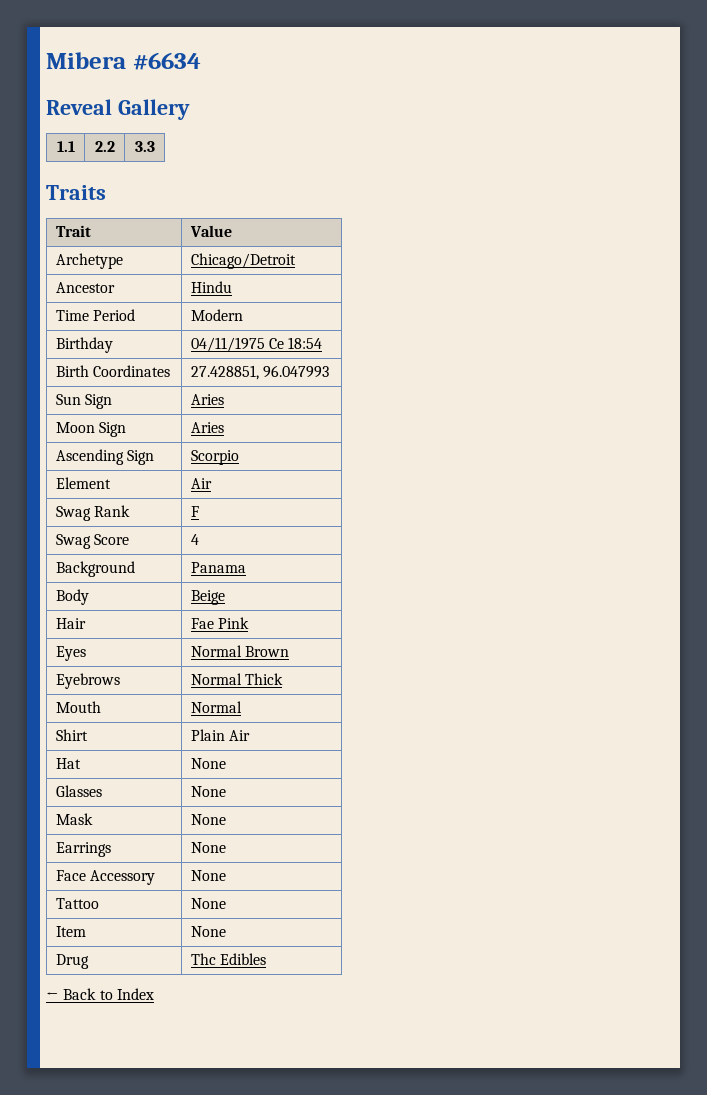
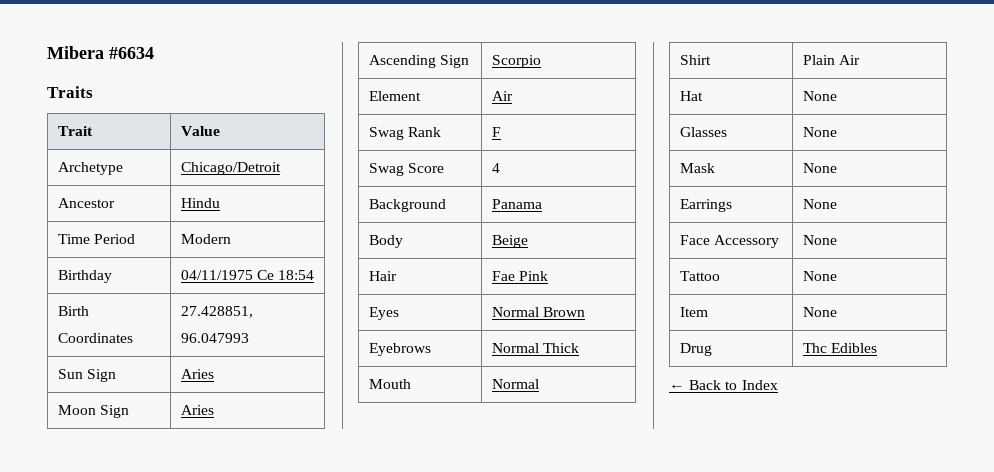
- Reveal Gallery
- 1.1 | 2.2 | 3.3

